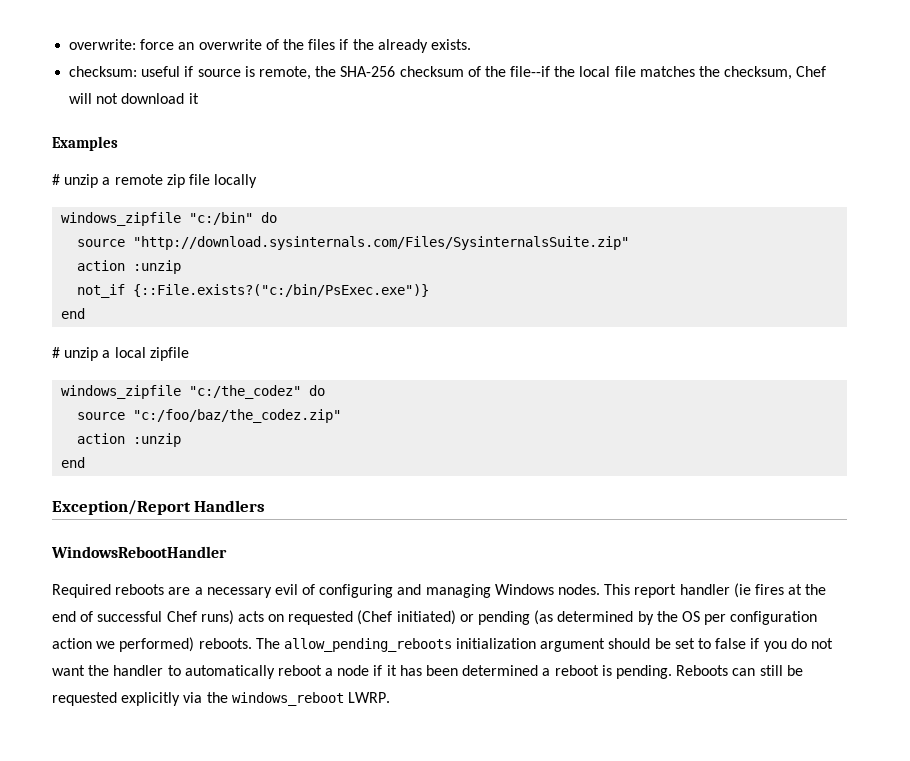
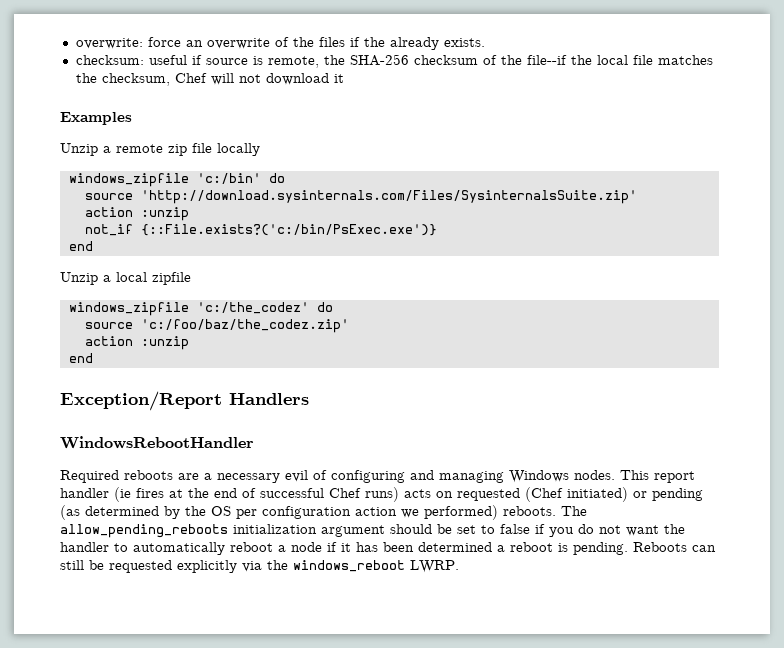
- # unzip a remote zip file locally
+ Unzip a remote zip file locally
- windows_zipfile "c:/bin" do
- source "http://download.sysinternals.com/Files/SysinternalsSuite.zip"
+ windows_zipfile 'c:/bin' do
+ source 'http://download.sysinternals.com/Files/SysinternalsSuite.zip'
- not_if {::File.exists?("c:/bin/PsExec.exe")}
+ not_if {::File.exists?('c:/bin/PsExec.exe')}
  end
- # unzip a local zipfile
+ Unzip a local zipfile
- windows_zipfile "c:/the_codez" do
- source "c:/foo/baz/the_codez.zip"
+ windows_zipfile 'c:/the_codez' do
+ source 'c:/foo/baz/the_codez.zip'

